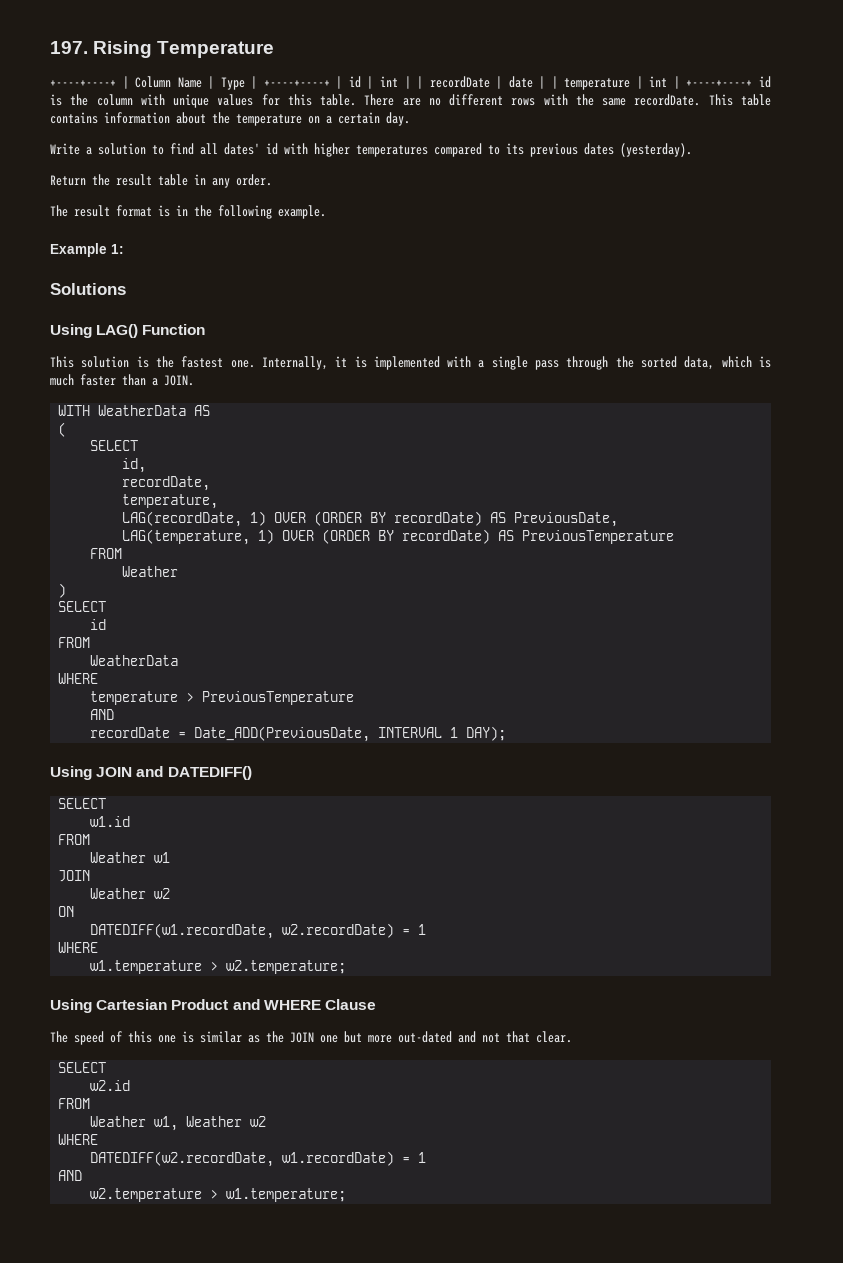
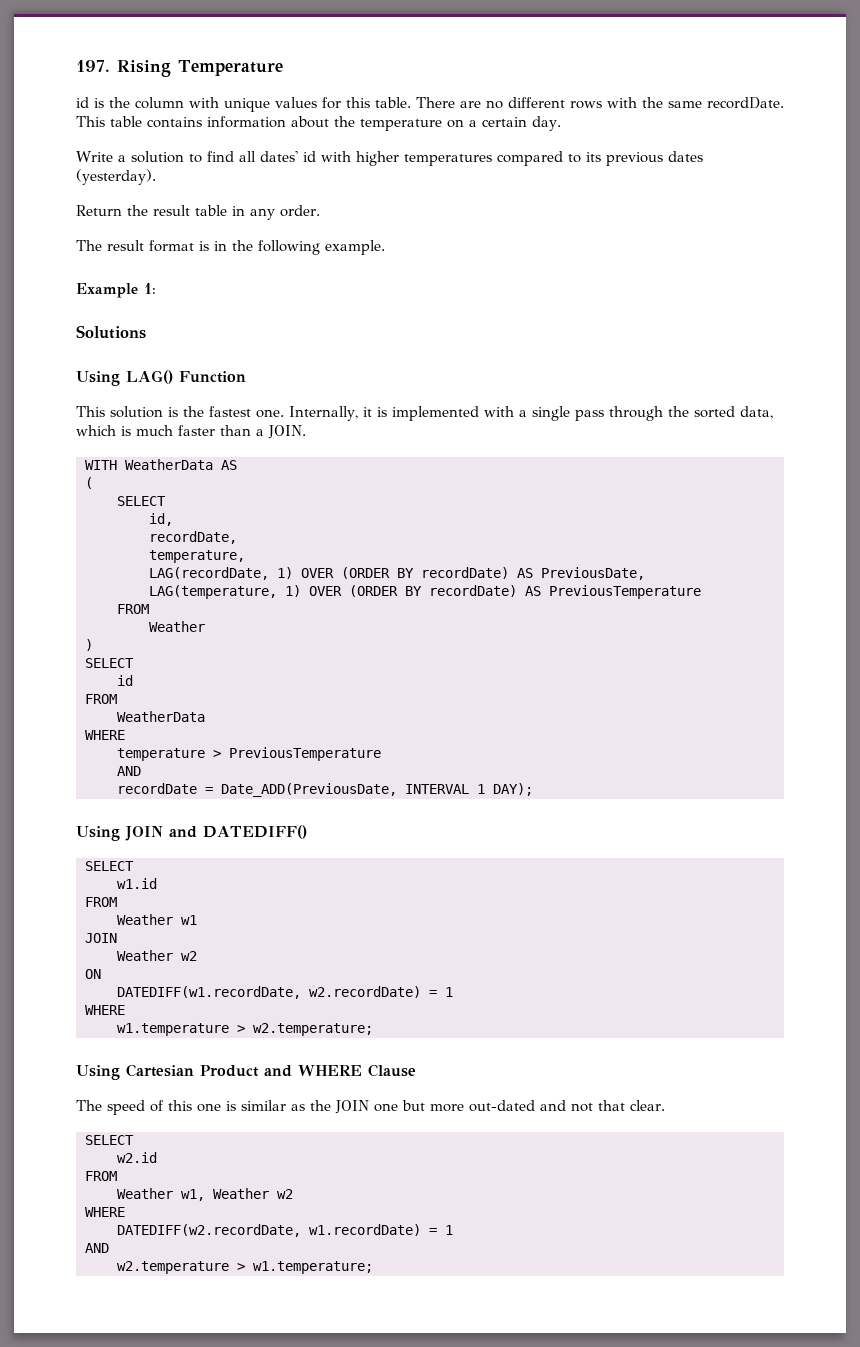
- +----+----+ | Column Name | Type | +----+----+ | id | int | | recordDate | date | | temperature | int | +----+----+ id is the column with unique values for this table.
+ id is the column with unique values for this table.

